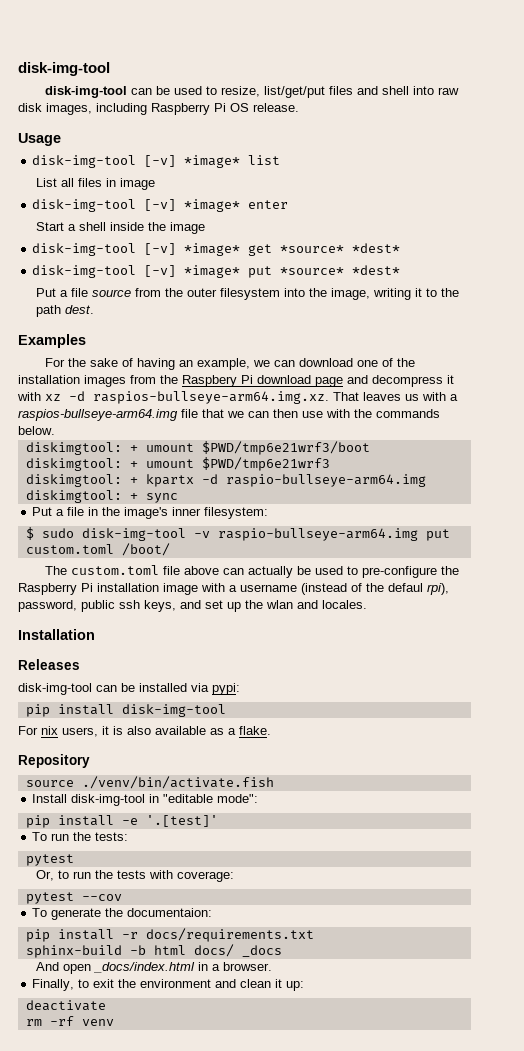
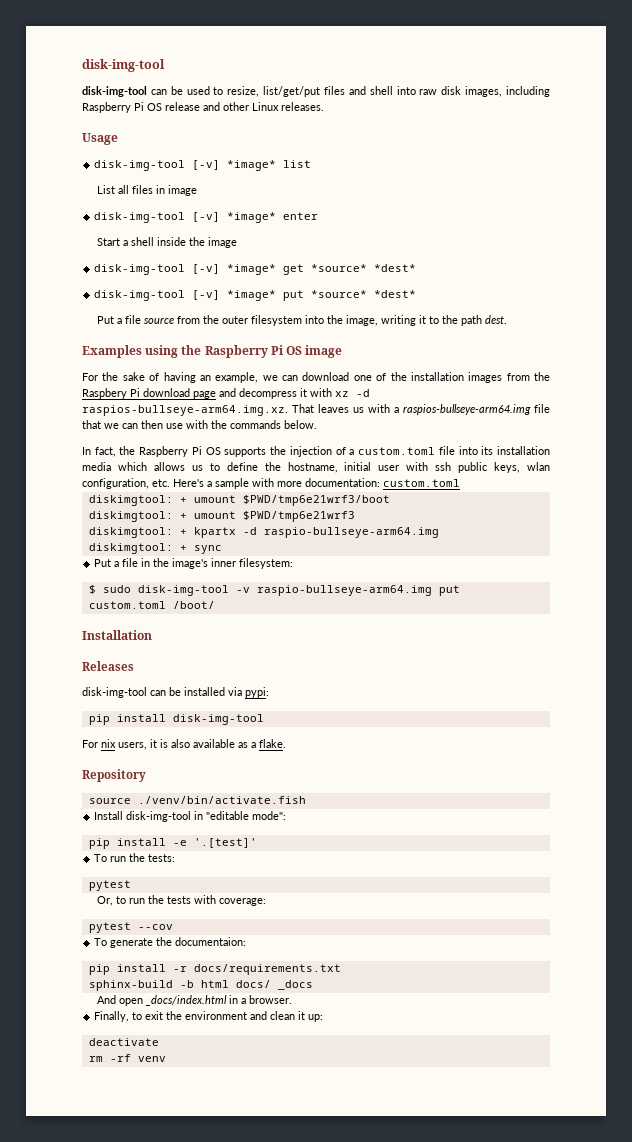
- disk-img-tool can be used to resize, list/get/put files and shell into raw disk images, including Raspberry Pi OS release.
+ disk-img-tool can be used to resize, list/get/put files and shell into raw disk images, including Raspberry Pi OS release and other Linux releases.
- Examples
+ Examples using the Raspberry Pi OS image
+ In fact, the Raspberry Pi OS supports the injection of a custom.toml file into its installation media which allows us to define the hostname, initial user with ssh public keys, wlan configuration, etc. Here's a sample with more documentation: custom.toml
- The custom.toml file above can actually be used to pre-configure the Raspberry Pi installation image with a username (instead of the defaul rpi), password, public ssh keys, and set up the wlan and locales.

